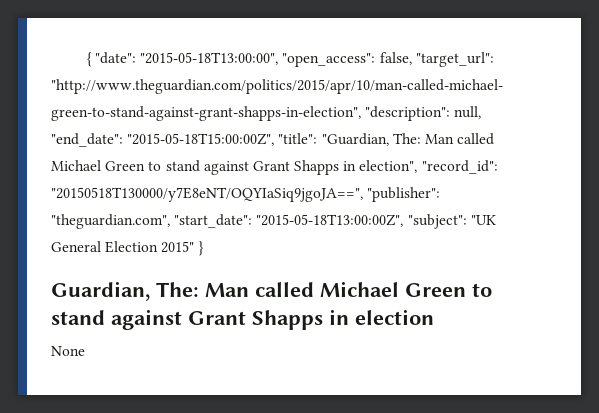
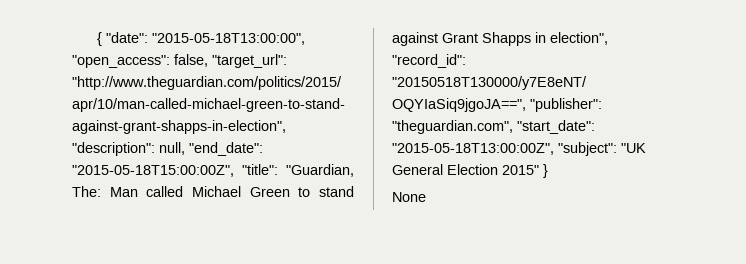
- Guardian, The: Man called Michael Green to stand against Grant Shapps in election

